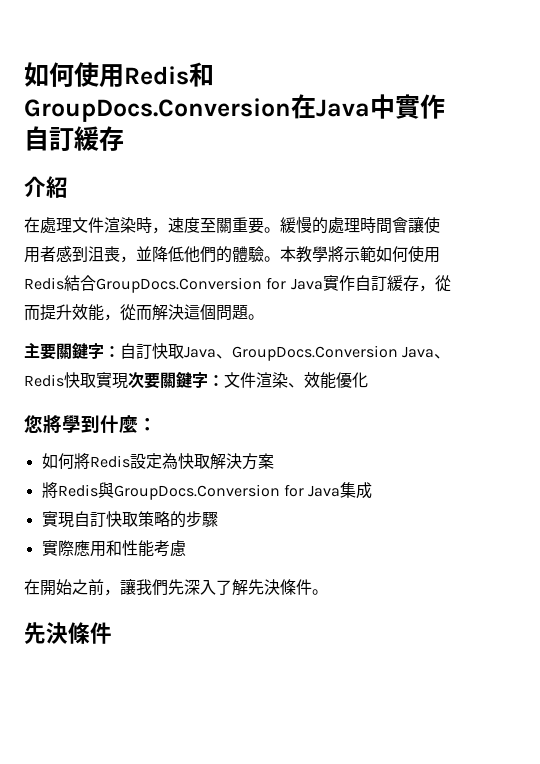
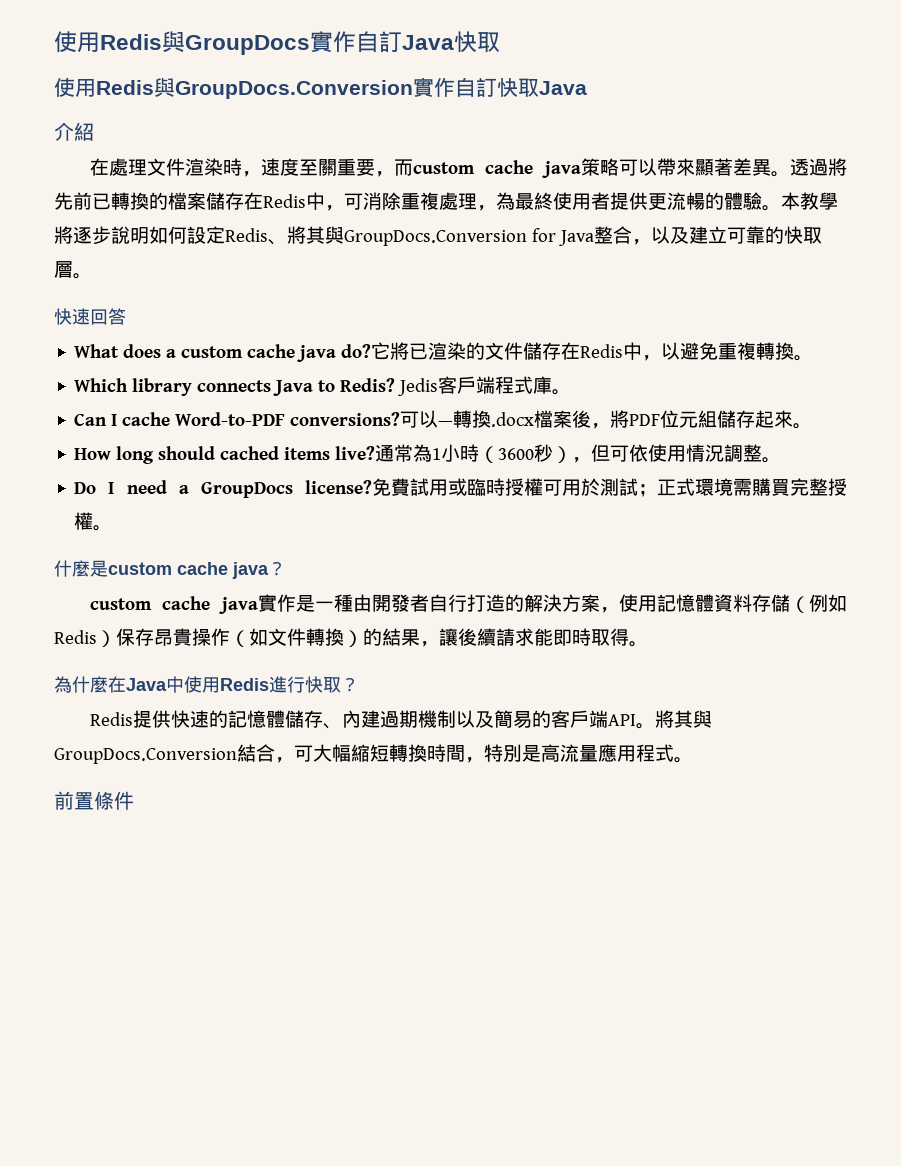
- 如何使用Redis和GroupDocs.Conversion在Java中實作自訂緩存
+ 使用Redis與GroupDocs實作自訂Java快取
+ 使用Redis與GroupDocs.Conversion實作自訂快取Java
- 在處理文件渲染時，速度至關重要。緩慢的處理時間會讓使用者感到沮喪，並降低他們的體驗。本教學將示範如何使用Redis結合GroupDocs.Conversion for Java實作自訂緩存，從而提升效能，從而解決這個問題。
- 主要關鍵字：自訂快取Java、GroupDocs.Conversion Java、Redis快取實現次要關鍵字：文件渲染、效能優化
- 您將學到什麼：
- 如何將Redis設定為快取解決方案
- 將Redis與GroupDocs.Conversion for Java集成
- 實現自訂快取策略的步驟
- 實際應用和性能考慮
- 在開始之前，讓我們先深入了解先決條件。
- 先決條件
+ 在處理文件渲染時，速度至關重要，而custom cache java策略可以帶來顯著差異。透過將先前已轉換的檔案儲存在Redis中，可消除重複處理，為最終使用者提供更流暢的體驗。本教學將逐步說明如何設定Redis、將其與GroupDocs.Conversion for Java整合，以及建立可靠的快取層。
+ 快速回答
+ What does a custom cache java do?它將已渲染的文件儲存在Redis中，以避免重複轉換。
+ Which library connects Java to Redis? Jedis客戶端程式庫。
+ Can I cache Word‑to‑PDF conversions?可以—轉換.docx檔案後，將PDF位元組儲存起來。
+ How long should cached items live?通常為1小時（3600秒），但可依使用情況調整。
+ Do I need a GroupDocs license?免費試用或臨時授權可用於測試；正式環境需購買完整授權。
+ 什麼是custom cache java？
+ custom cache java實作是一種由開發者自行打造的解決方案，使用記憶體資料存儲（例如Redis）保存昂貴操作（如文件轉換）的結果，讓後續請求能即時取得。
+ 為什麼在Java中使用Redis進行快取？
+ Redis提供快速的記憶體儲存、內建過期機制以及簡易的客戶端API。將其與GroupDocs.Conversion結合，可大幅縮短轉換時間，特別是高流量應用程式。
+ 前置條件

